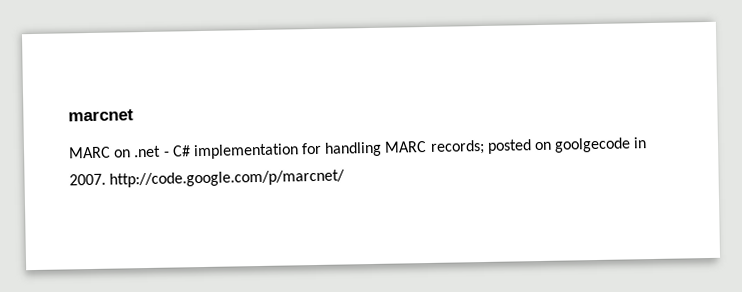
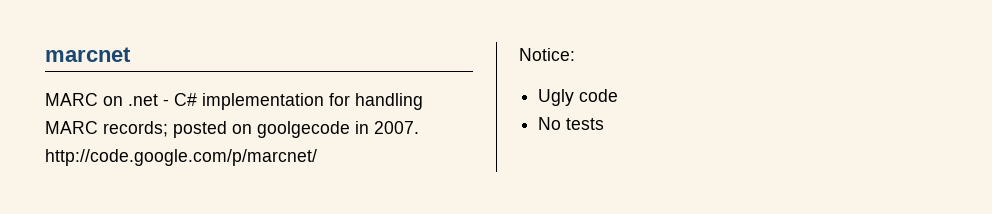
+ Notice:
+ Ugly code
+ No tests

